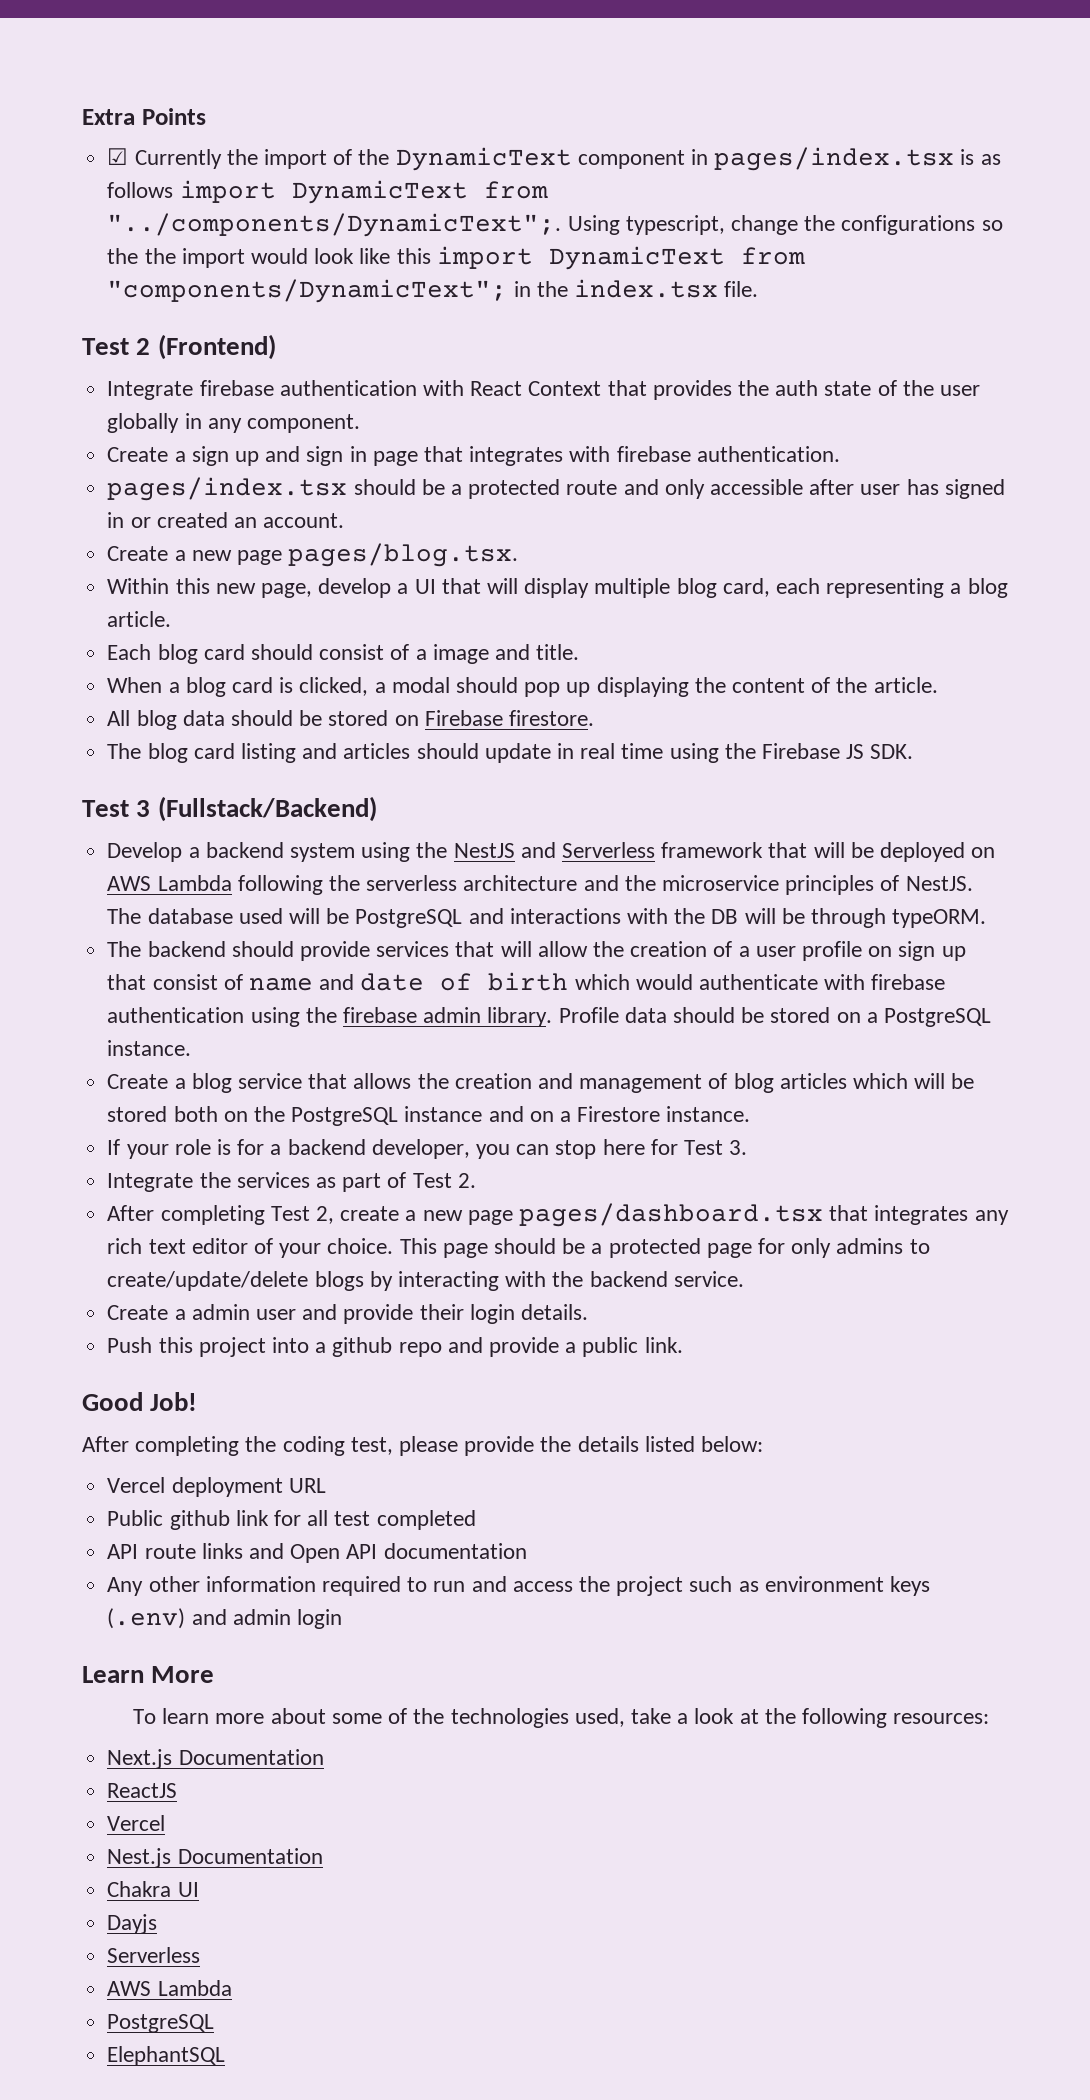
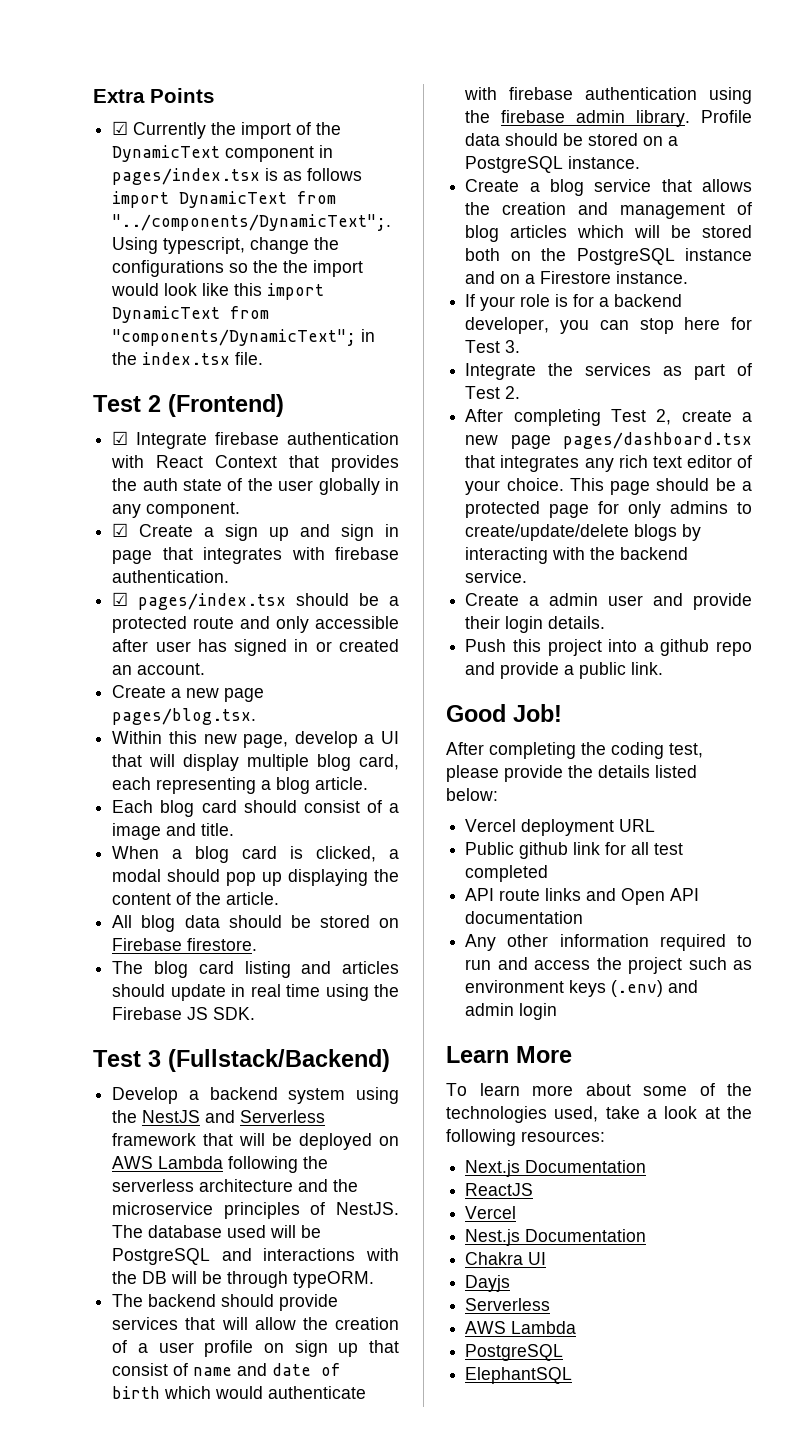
- Integrate firebase authentication with React Context that provides the auth state of the user globally in any component.
+ ☑ Integrate firebase authentication with React Context that provides the auth state of the user globally in any component.
- Create a sign up and sign in page that integrates with firebase authentication.
+ ☑ Create a sign up and sign in page that integrates with firebase authentication.
- pages/index.tsx should be a protected route and only accessible after user has signed in or created an account.
+ ☑ pages/index.tsx should be a protected route and only accessible after user has signed in or created an account.

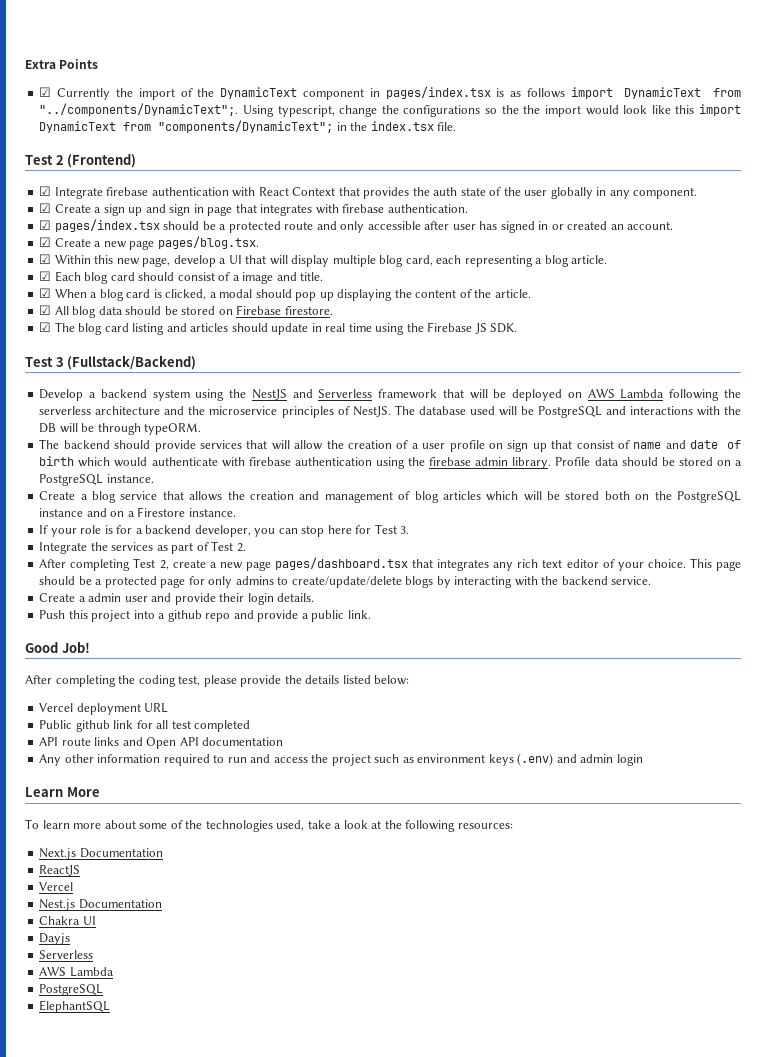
- Create a new page pages/blog.tsx.
+ ☑ Create a new page pages/blog.tsx.
- Within this new page, develop a UI that will display multiple blog card, each representing a blog article.
+ ☑ Within this new page, develop a UI that will display multiple blog card, each representing a blog article.
- Each blog card should consist of a image and title.
+ ☑ Each blog card should consist of a image and title.
- When a blog card is clicked, a modal should pop up displaying the content of the article.
+ ☑ When a blog card is clicked, a modal should pop up displaying the content of the article.
- All blog data should be stored on Firebase firestore.
+ ☑ All blog data should be stored on Firebase firestore.
- The blog card listing and articles should update in real time using the Firebase JS SDK.
+ ☑ The blog card listing and articles should update in real time using the Firebase JS SDK.

